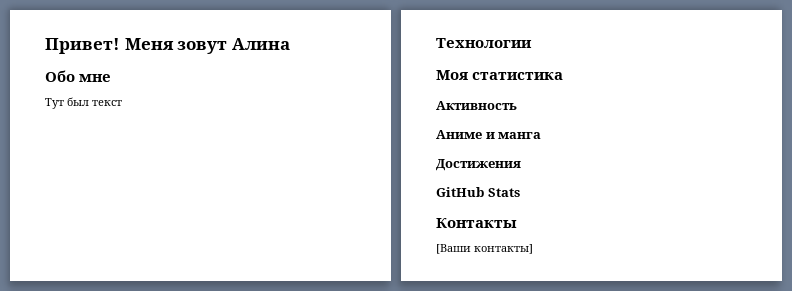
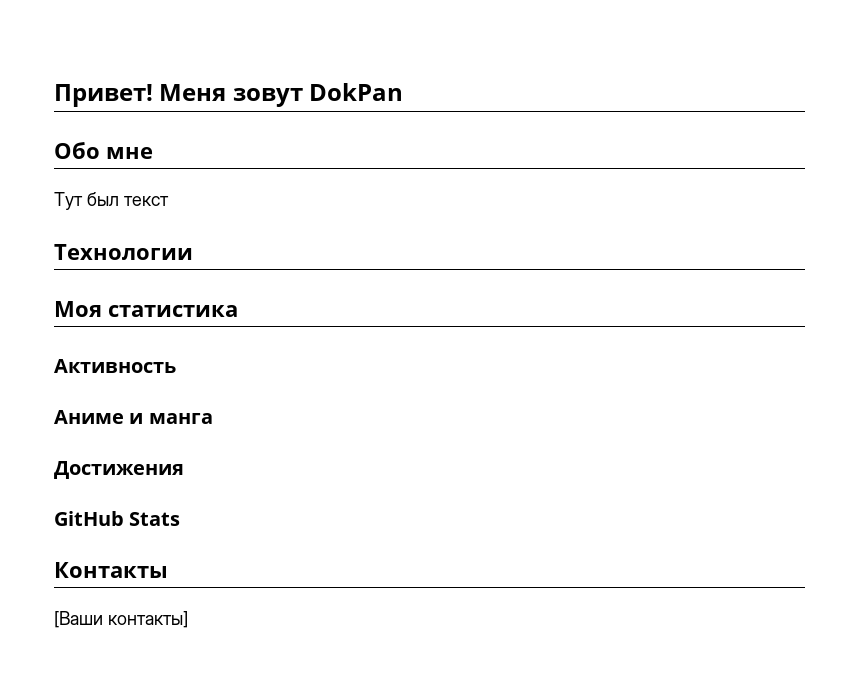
- Меня зовут Алина
+ Меня зовут DokPan

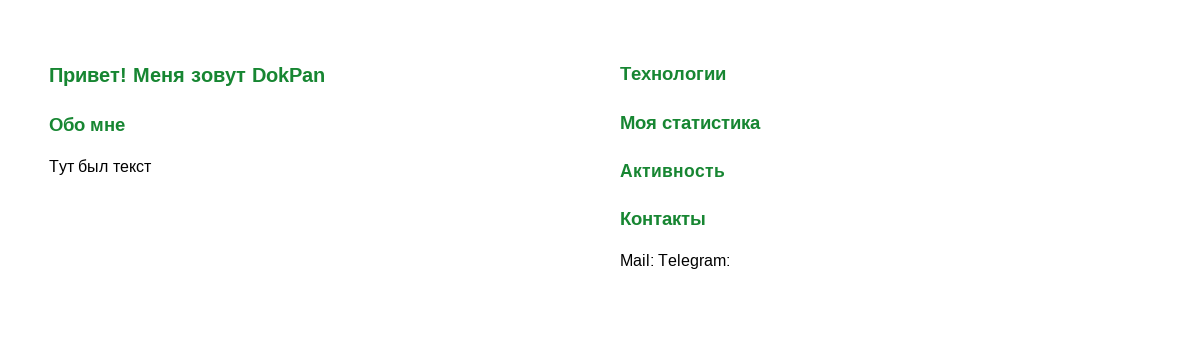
- Аниме и манга
- Достижения
- GitHub Stats
- [Ваши контакты]
+ Mail: Telegram:

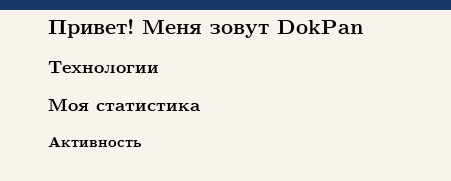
- Обо мне
- Тут был текст
- Контакты
- Mail: Telegram:

